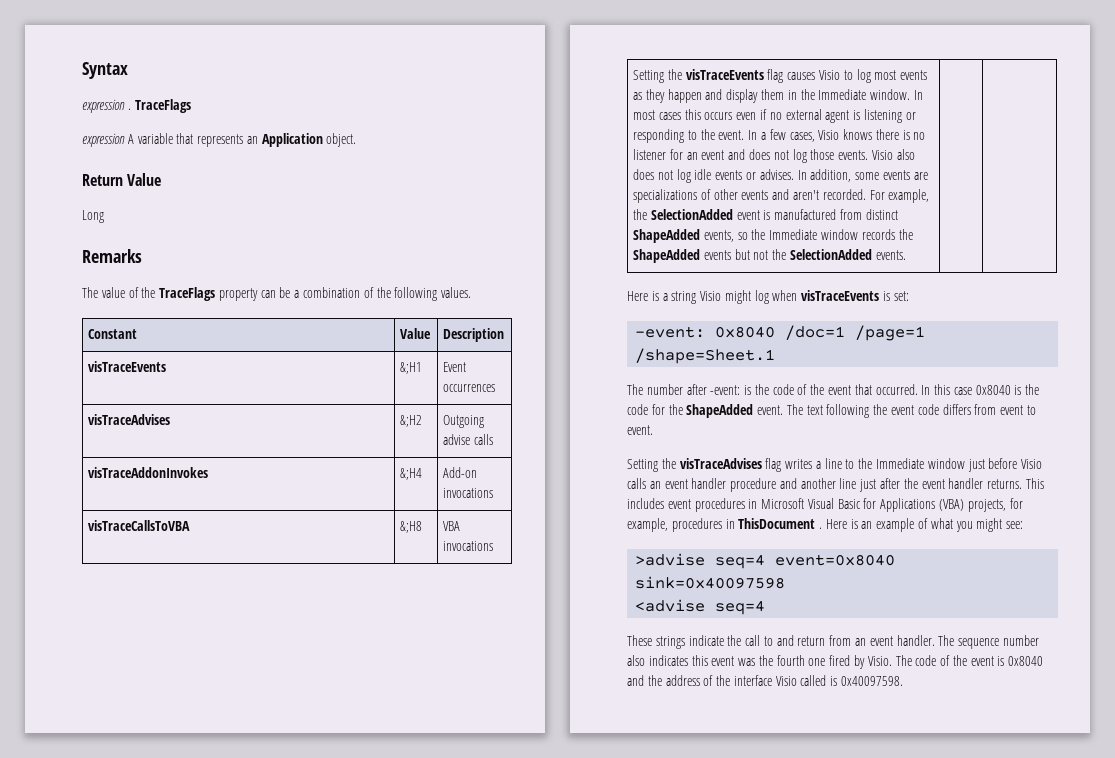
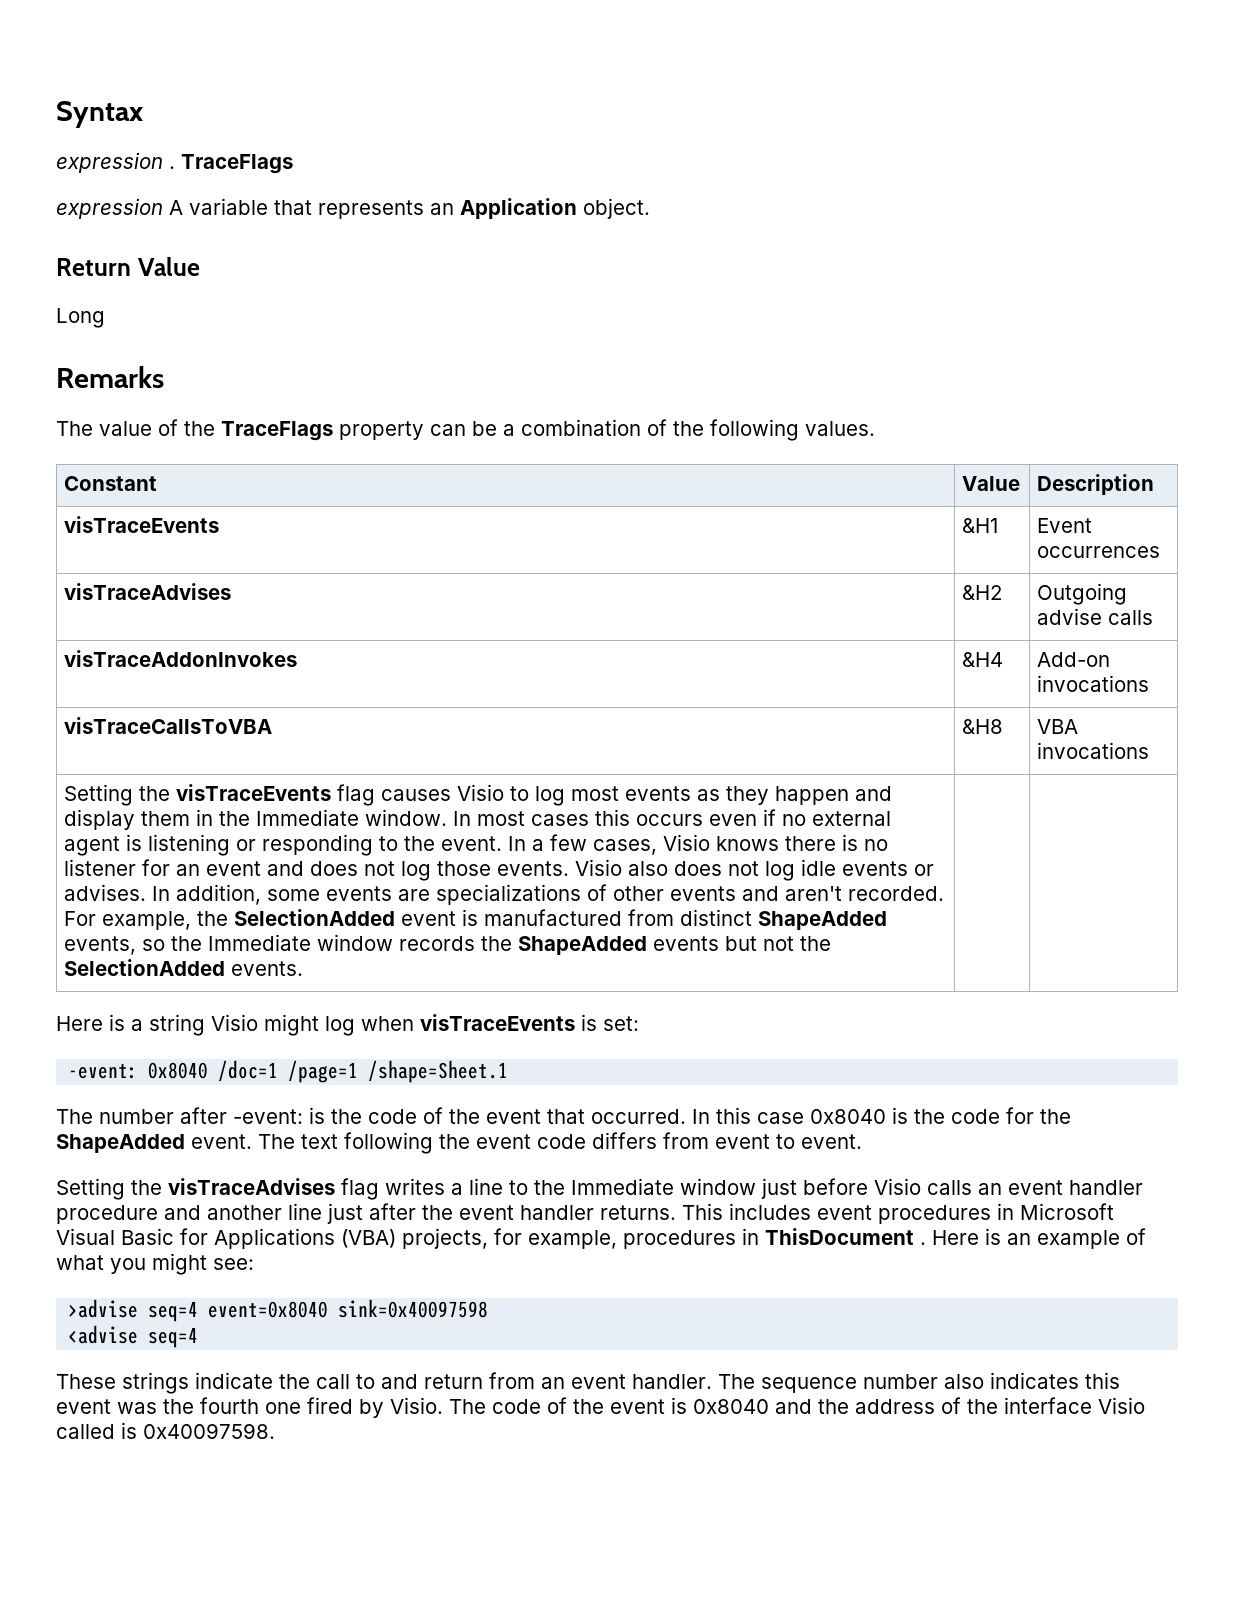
- visTraceEvents | &;H1 | Event occurrences
+ visTraceEvents | &H1 | Event occurrences
- visTraceAdvises | &;H2 | Outgoing advise calls
+ visTraceAdvises | &H2 | Outgoing advise calls
- visTraceAddonInvokes | &;H4 | Add-on invocations
+ visTraceAddonInvokes | &H4 | Add-on invocations
- visTraceCallsToVBA | &;H8 | VBA invocations
+ visTraceCallsToVBA | &H8 | VBA invocations

